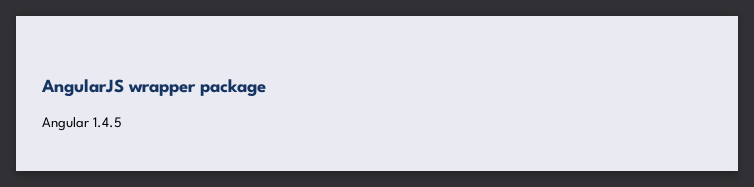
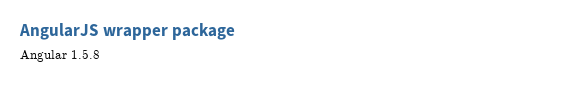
- Angular 1.4.5
+ Angular 1.5.8

